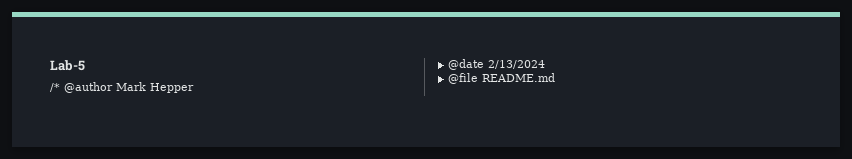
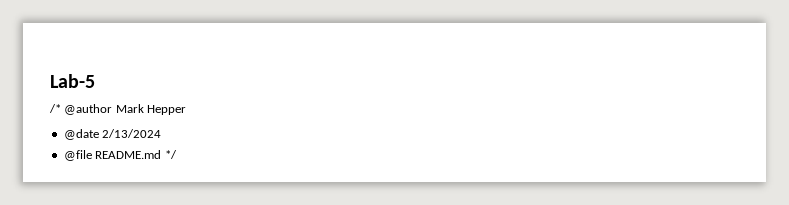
- @file README.md
+ @file README.md */

